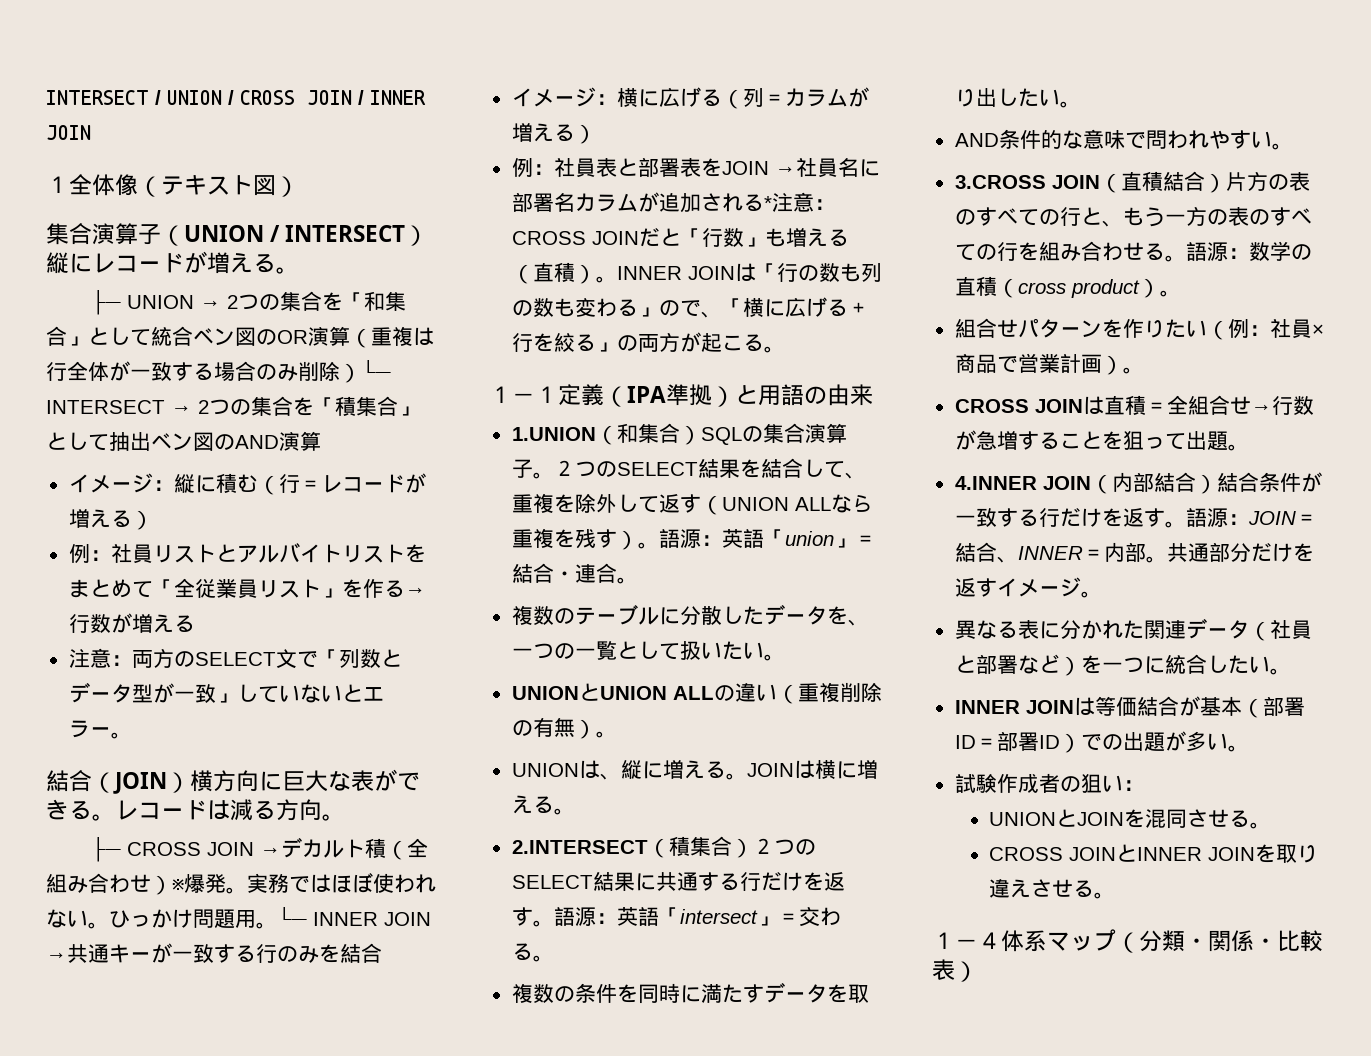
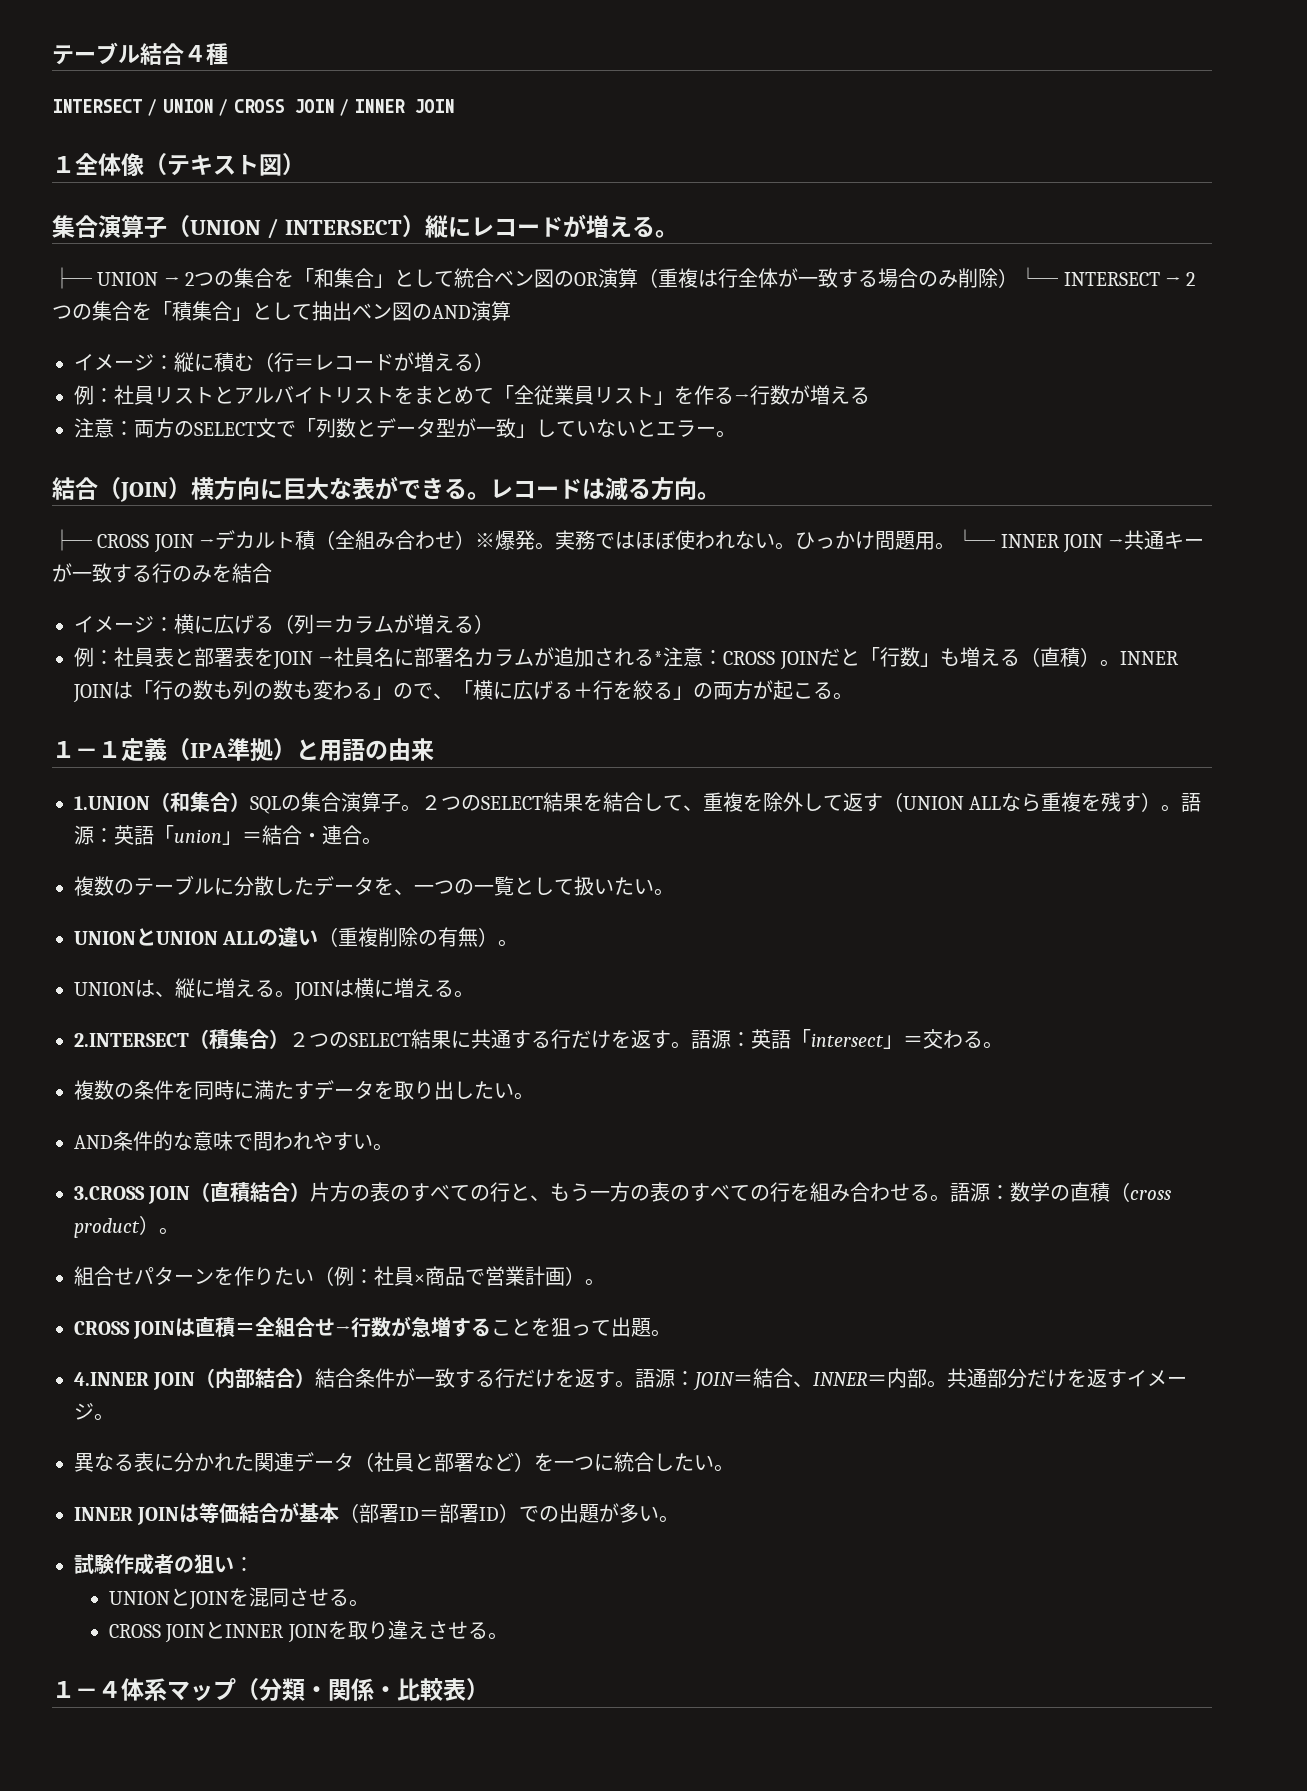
+ テーブル結合４種

